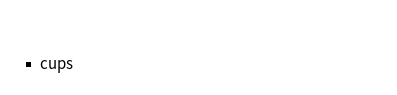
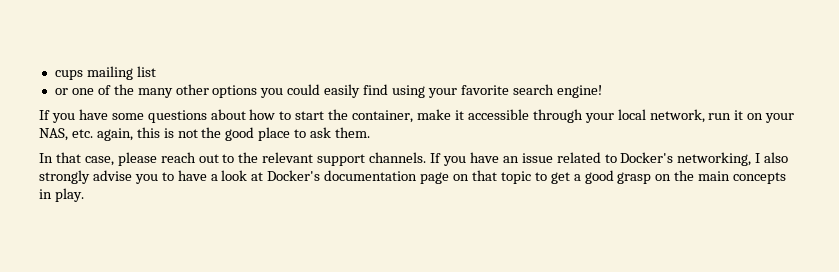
- cups
+ cups mailing list
+ or one of the many other options you could easily find using your favorite search engine!
+ If you have some questions about how to start the container, make it accessible through your local network, run it on your NAS, etc. again, this is not the good place to ask them.
+ In that case, please reach out to the relevant support channels. If you have an issue related to Docker's networking, I also strongly advise you to have a look at Docker's documentation page on that topic to get a good grasp on the main concepts in play.

